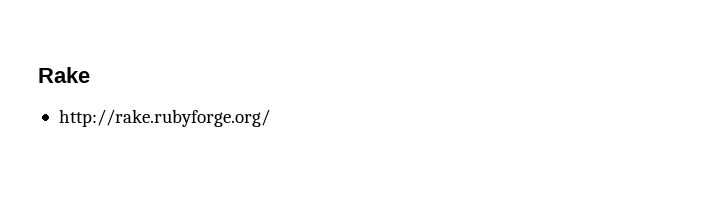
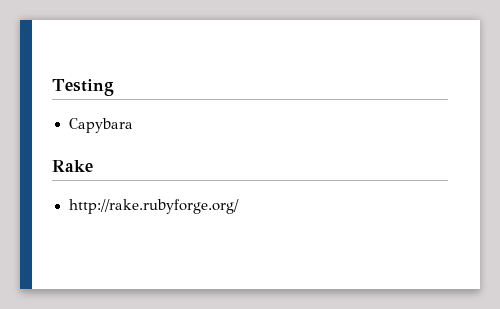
+ Testing
+ Capybara

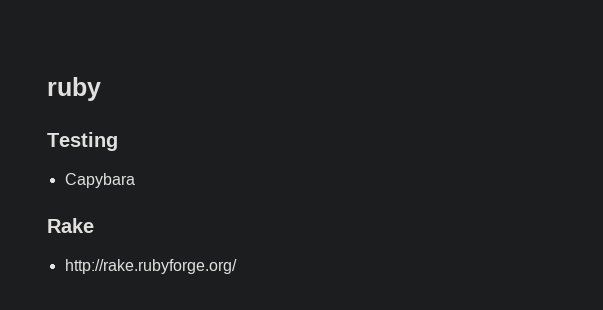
+ ruby

